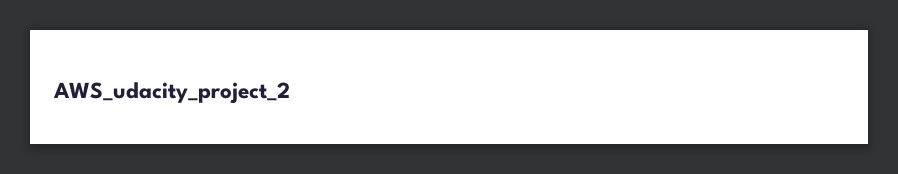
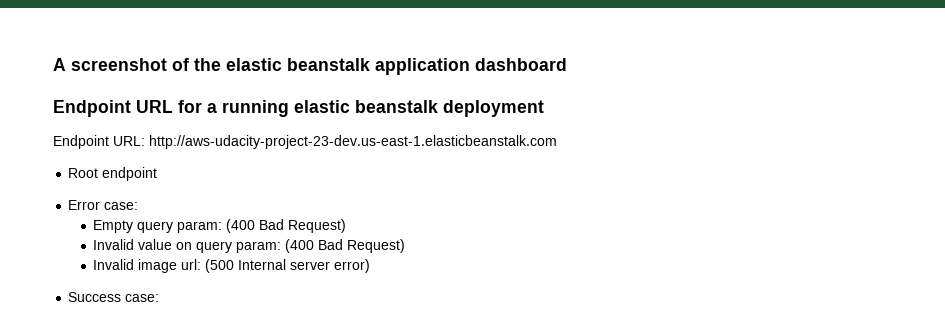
- AWS_udacity_project_2
+ A screenshot of the elastic beanstalk application dashboard
+ Endpoint URL for a running elastic beanstalk deployment
+ Endpoint URL: http://aws-udacity-project-23-dev.us-east-1.elasticbeanstalk.com
+ Root endpoint
+ Error case:
+ Empty query param: (400 Bad Request)
+ Invalid value on query param: (400 Bad Request)
+ Invalid image url: (500 Internal server error)
+ Success case:

